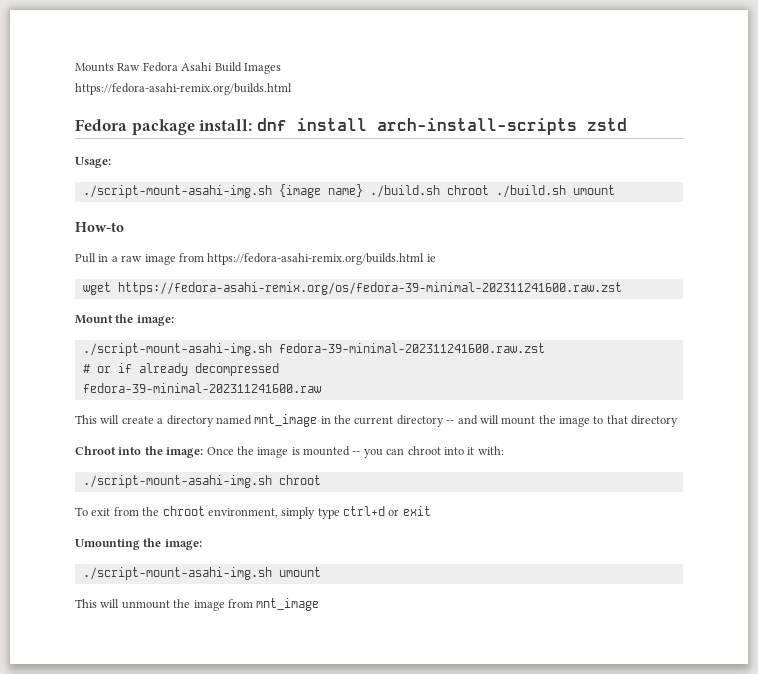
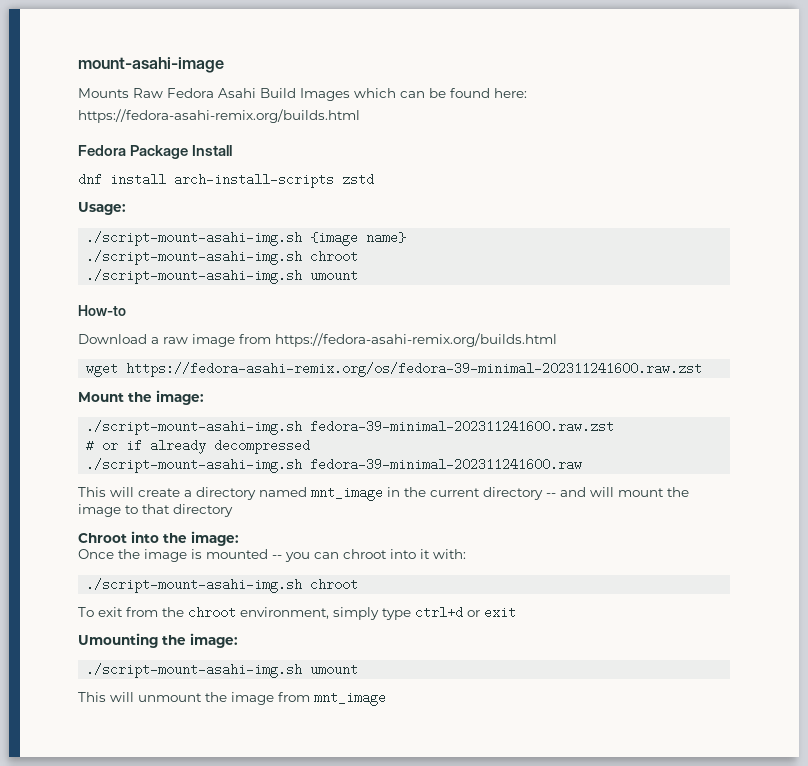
+ mount-asahi-image
- Mounts Raw Fedora Asahi Build Images
+ Mounts Raw Fedora Asahi Build Images which can be found here:
- Fedora package install: dnf install arch-install-scripts zstd
+ Fedora Package Install
+ dnf install arch-install-scripts zstd
- ./script-mount-asahi-img.sh {image name} ./build.sh chroot ./build.sh umount
+ ./script-mount-asahi-img.sh {image name}
+ ./script-mount-asahi-img.sh chroot
+ ./script-mount-asahi-img.sh umount
- Pull in a raw image from https://fedora-asahi-remix.org/builds.html ie
+ Download a raw image from https://fedora-asahi-remix.org/builds.html
- fedora-39-minimal-202311241600.raw
+ ./script-mount-asahi-img.sh fedora-39-minimal-202311241600.raw
- Chroot into the image: Once the image is mounted -- you can chroot into it with:
+ Chroot into the image:
+ Once the image is mounted -- you can chroot into it with:

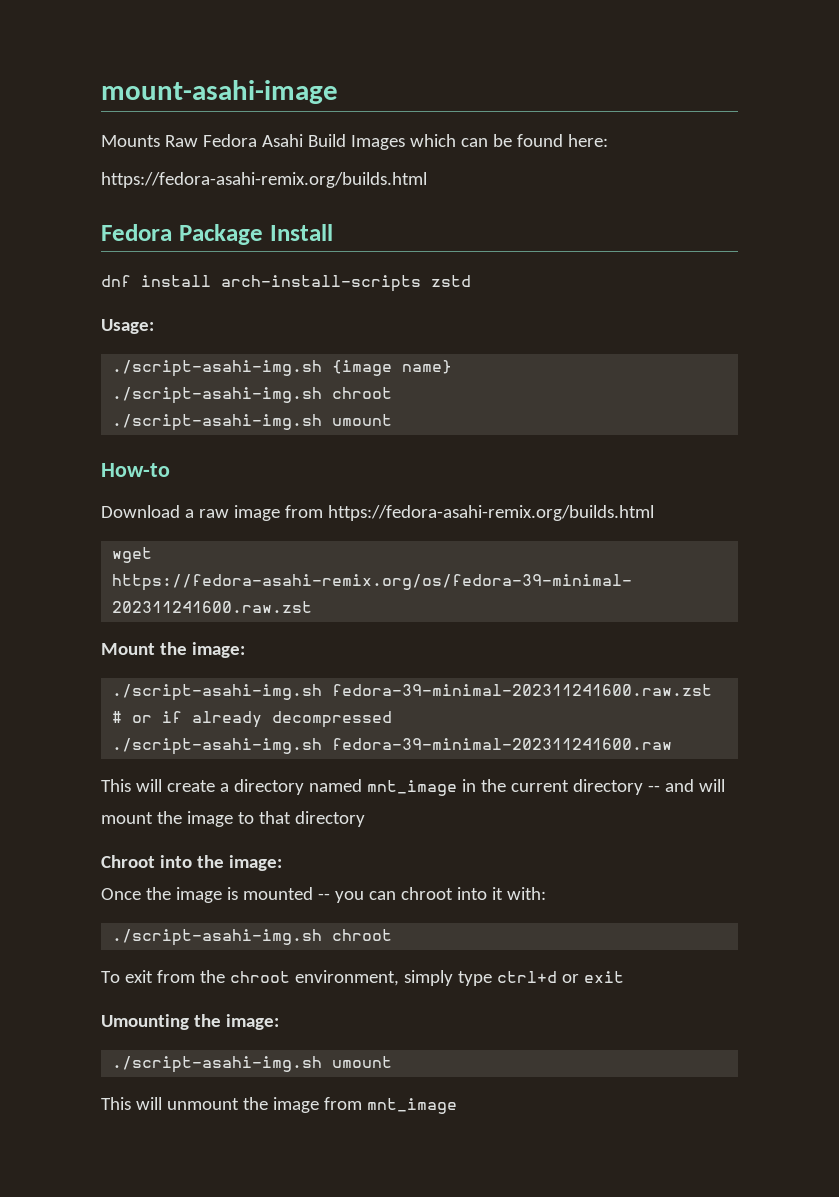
- ./script-mount-asahi-img.sh {image name}
- ./script-mount-asahi-img.sh chroot
- ./script-mount-asahi-img.sh umount
+ ./script-asahi-img.sh {image name}
+ ./script-asahi-img.sh chroot
+ ./script-asahi-img.sh umount
- ./script-mount-asahi-img.sh fedora-39-minimal-202311241600.raw.zst
+ ./script-asahi-img.sh fedora-39-minimal-202311241600.raw.zst
- ./script-mount-asahi-img.sh fedora-39-minimal-202311241600.raw
+ ./script-asahi-img.sh fedora-39-minimal-202311241600.raw
  Once the image is mounted -- you can chroot into it with:
- ./script-mount-asahi-img.sh chroot
+ ./script-asahi-img.sh chroot
  Umounting the image:
- ./script-mount-asahi-img.sh umount
+ ./script-asahi-img.sh umount

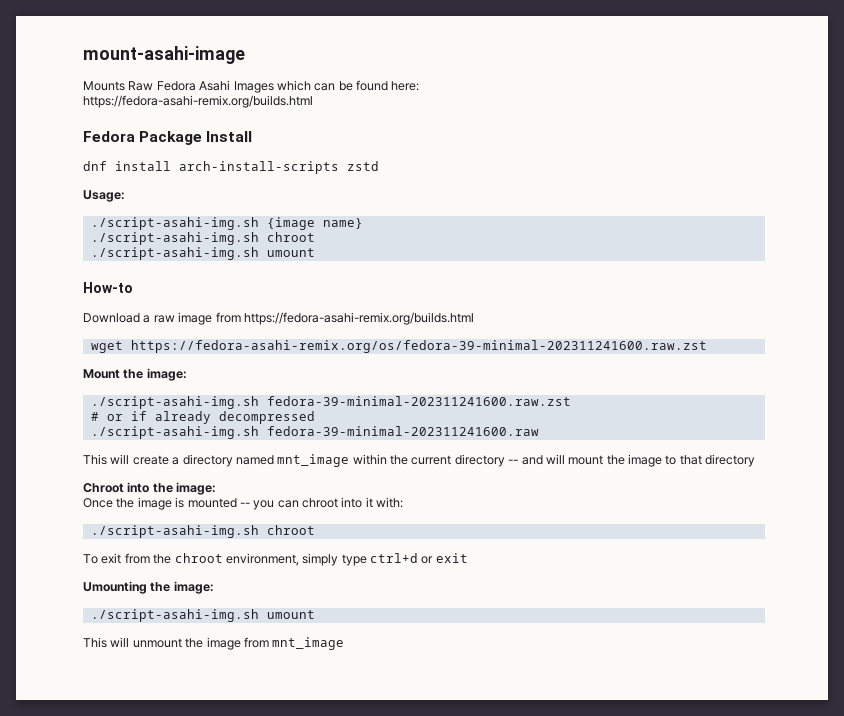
- Mounts Raw Fedora Asahi Build Images which can be found here:
+ Mounts Raw Fedora Asahi Images which can be found here:
- This will create a directory named mnt_image in the current directory -- and will mount the image to that directory
+ This will create a directory named mnt_image within the current directory -- and will mount the image to that directory

